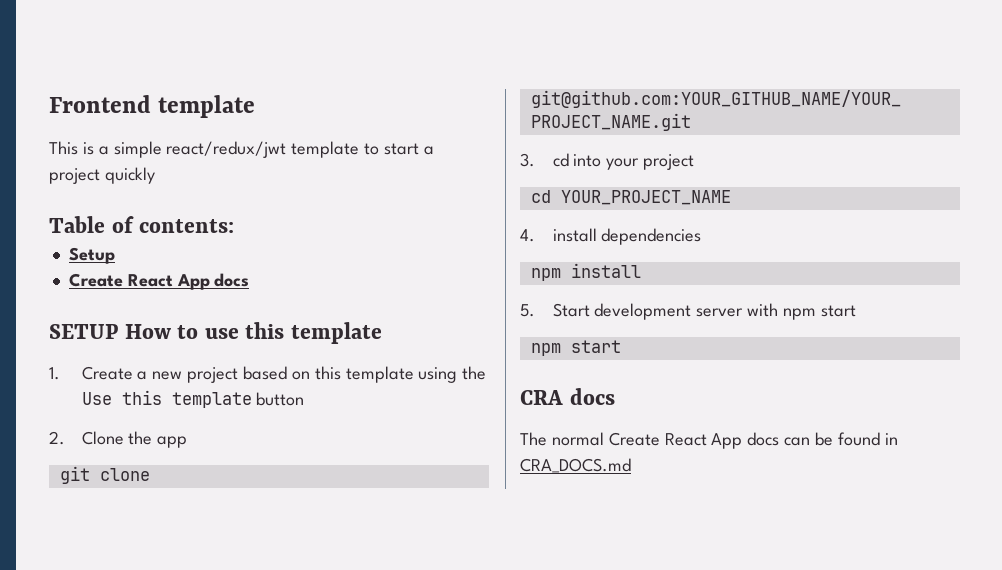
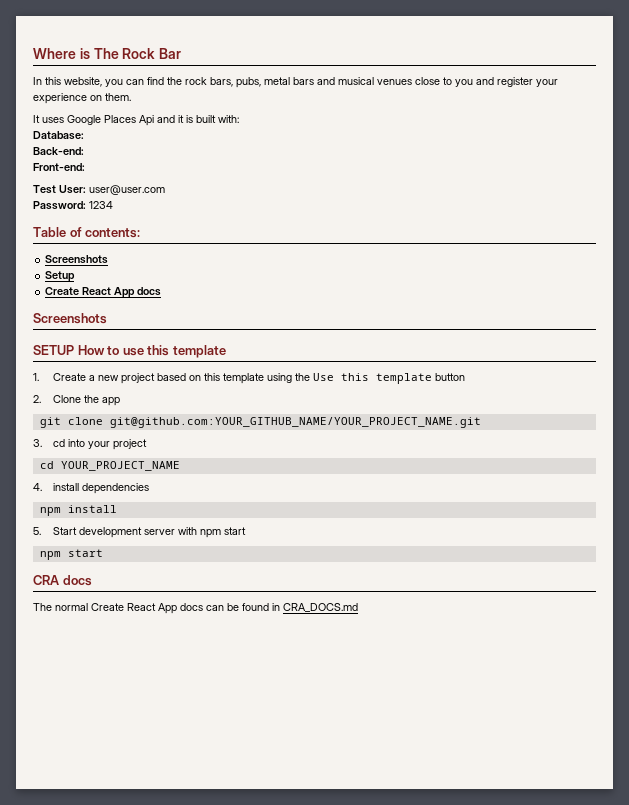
- Frontend template
- This is a simple react/redux/jwt template to start a project quickly
+ Where is The Rock Bar
+ In this website, you can find the rock bars, pubs, metal bars and musical venues close to you and register your experience on them.
+ It uses Google Places Api and it is built with:
+ Database:
+ Back-end:
+ Front-end:
+ Test User: user@user.com
+ Password: 1234
  Table of contents:
+ Screenshots
  Setup
  Create React App docs
+ Screenshots

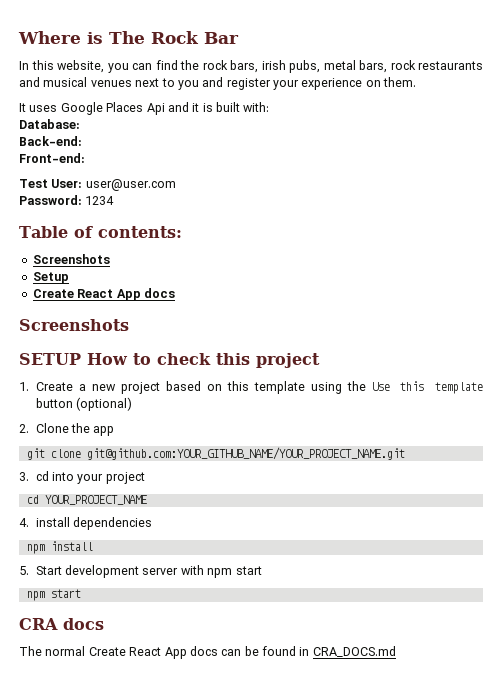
- In this website, you can find the rock bars, pubs, metal bars and musical venues close to you and register your experience on them.
+ In this website, you can find the rock bars, irish pubs, metal bars, rock restaurants and musical venues next to you and register your experience on them.
- SETUP How to use this template
+ SETUP How to check this project
- 1. Create a new project based on this template using the Use this template button
+ 1. Create a new project based on this template using the Use this template button (optional)

